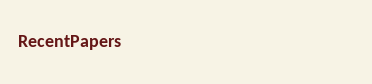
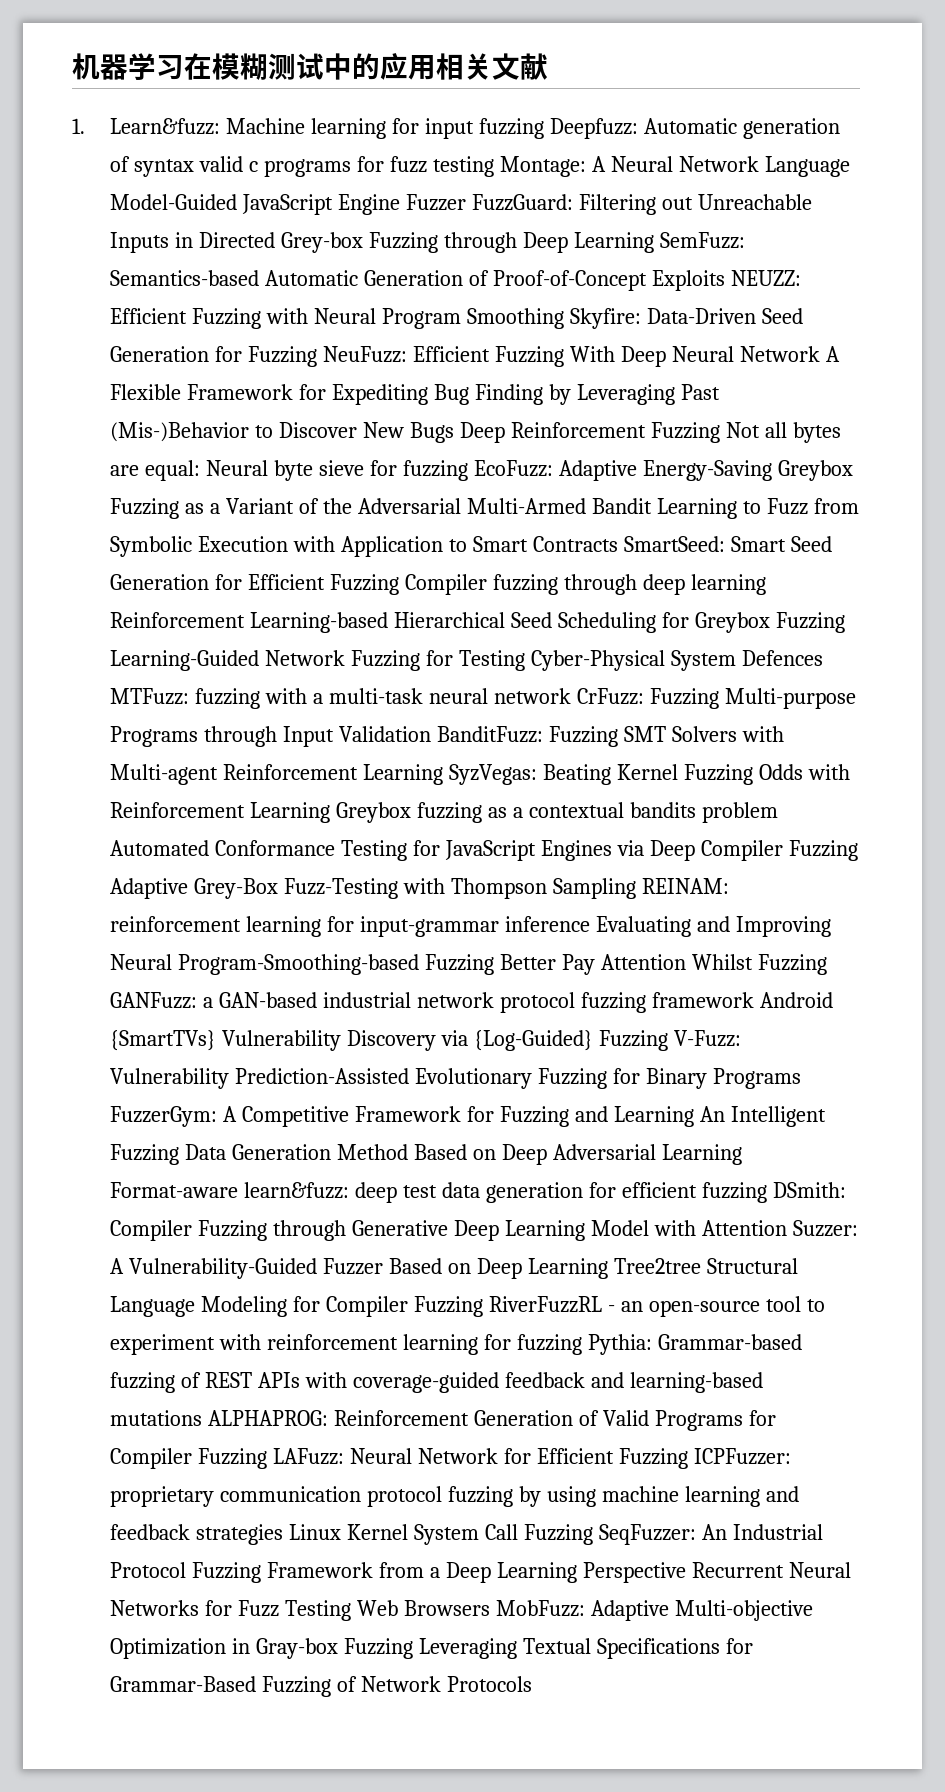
- RecentPapers
+ 机器学习在模糊测试中的应用相关文献
+ 1. Learn&fuzz: Machine learning for input fuzzing Deepfuzz: Automatic generation of syntax valid c programs for fuzz testing Montage: A Neural Network Language Model-Guided JavaScript Engine Fuzzer FuzzGuard: Filtering out Unreachable Inputs in Directed Grey-box Fuzzing through Deep Learning SemFuzz: Semantics-based Automatic Generation of Proof-of-Concept Exploits NEUZZ: Efficient Fuzzing with Neural Program Smoothing Skyfire: Data-Driven Seed Generation for Fuzzing NeuFuzz: Efficient Fuzzing With Deep Neural Network A Flexible Framework for Expediting Bug Finding by Leveraging Past (Mis-)Behavior to Discover New Bugs Deep Reinforcement Fuzzing Not all bytes are equal: Neural byte sieve for fuzzing EcoFuzz: Adaptive Energy-Saving Greybox Fuzzing as a Variant of the Adversarial Multi-Armed Bandit Learning to Fuzz from Symbolic Execution with Application to Smart Contracts SmartSeed: Smart Seed Generation for Efficient Fuzzing Compiler fuzzing through deep learning Reinforcement Learning-based Hierarchical Seed Scheduling for Greybox Fuzzing Learning-Guided Network Fuzzing for Testing Cyber-Physical System Defences MTFuzz: fuzzing with a multi-task neural network CrFuzz: Fuzzing Multi-purpose Programs through Input Validation BanditFuzz: Fuzzing SMT Solvers with Multi-agent Reinforcement Learning SyzVegas: Beating Kernel Fuzzing Odds with Reinforcement Learning Greybox fuzzing as a contextual bandits problem Automated Conformance Testing for JavaScript Engines via Deep Compiler Fuzzing Adaptive Grey-Box Fuzz-Testing with Thompson Sampling REINAM: reinforcement learning for input-grammar inference Evaluating and Improving Neural Program-Smoothing-based Fuzzing Better Pay Attention Whilst Fuzzing GANFuzz: a GAN-based industrial network protocol fuzzing framework Android {SmartTVs} Vulnerability Discovery via {Log-Guided} Fuzzing V-Fuzz: Vulnerability Prediction-Assisted Evolutionary Fuzzing for Binary Programs FuzzerGym: A Competitive Framework for Fuzzing and Learning An Intelligent Fuzzing Data Generation Method Based on Deep Adversarial Learning Format-aware learn&fuzz: deep test data generation for efficient fuzzing DSmith: Compiler Fuzzing through Generative Deep Learning Model with Attention Suzzer: A Vulnerability-Guided Fuzzer Based on Deep Learning Tree2tree Structural Language Modeling for Compiler Fuzzing RiverFuzzRL - an open-source tool to experiment with reinforcement learning for fuzzing Pythia: Grammar-based fuzzing of REST APIs with coverage-guided feedback and learning-based mutations ALPHAPROG: Reinforcement Generation of Valid Programs for Compiler Fuzzing LAFuzz: Neural Network for Efficient Fuzzing ICPFuzzer: proprietary communication protocol fuzzing by using machine learning and feedback strategies Linux Kernel System Call Fuzzing SeqFuzzer: An Industrial Protocol Fuzzing Framework from a Deep Learning Perspective Recurrent Neural Networks for Fuzz Testing Web Browsers MobFuzz: Adaptive Multi-objective Optimization in Gray-box Fuzzing Leveraging Textual Specifications for Grammar-Based Fuzzing of Network Protocols

